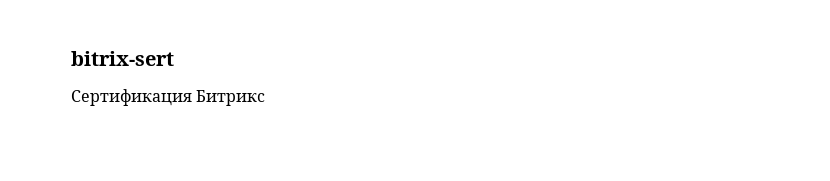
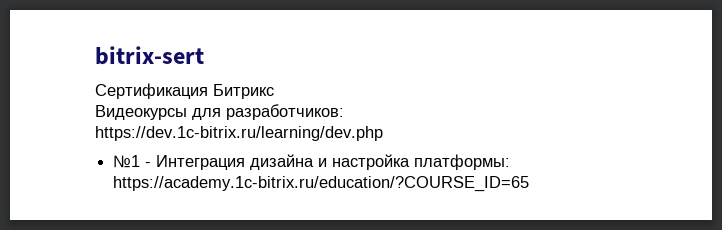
+ Видеокурсы для разработчиков: https://dev.1c-bitrix.ru/learning/dev.php
+ №1 - Интеграция дизайна и настройка платформы: https://academy.1c-bitrix.ru/education/?COURSE_ID=65

